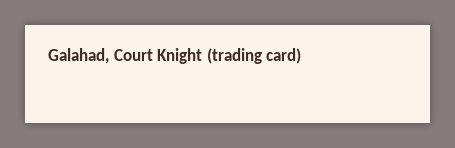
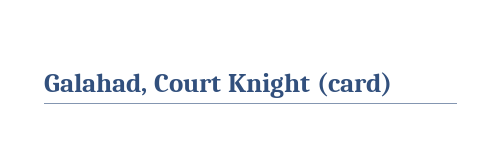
- Galahad, Court Knight (trading card)
+ Galahad, Court Knight (card)

